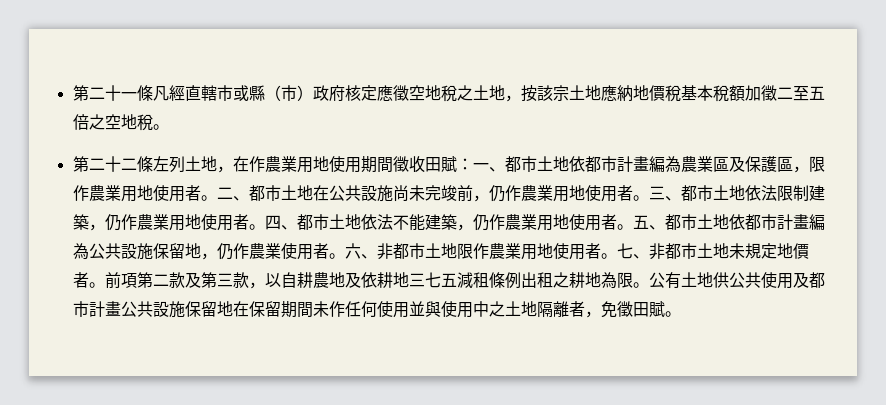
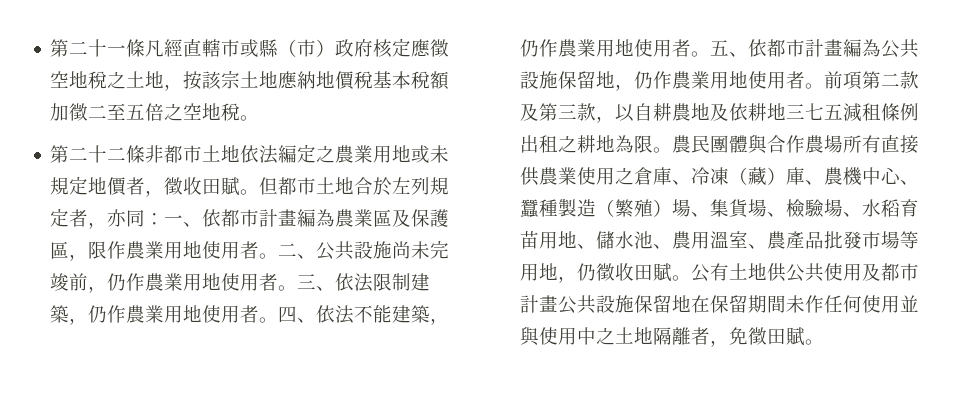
- 第二十二條左列土地，在作農業用地使用期間徵收田賦：一、都市土地依都市計畫編為農業區及保護區，限作農業用地使用者。
+ 第二十二條非都市土地依法編定之農業用地或未規定地價者，徵收田賦。但都市土地合於左列規定者，亦同：一、依都市計畫編為農業區及保護區，限作農業用地使用者。
- 二、都市土地在公共設施尚未完竣前，仍作農業用地使用者。
+ 二、公共設施尚未完竣前，仍作農業用地使用者。
- 三、都市土地依法限制建築，仍作農業用地使用者。
+ 三、依法限制建築，仍作農業用地使用者。
- 四、都市土地依法不能建築，仍作農業用地使用者。
+ 四、依法不能建築，仍作農業用地使用者。
- 五、都市土地依都市計畫編為公共設施保留地，仍作農業使用者。六、非都市土地限作農業用地使用者。七、非都市土地未規定地價者。
+ 五、依都市計畫編為公共設施保留地，仍作農業用地使用者。
+ 農民團體與合作農場所有直接供農業使用之倉庫、冷凍（藏）庫、農機中心、蠶種製造（繁殖）場、集貨場、檢驗場、水稻育苗用地、儲水池、農用溫室、農產品批發市場等用地，仍徵收田賦。

